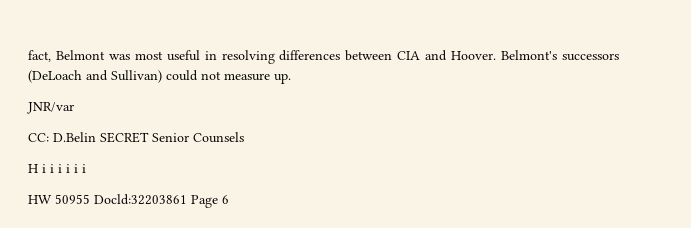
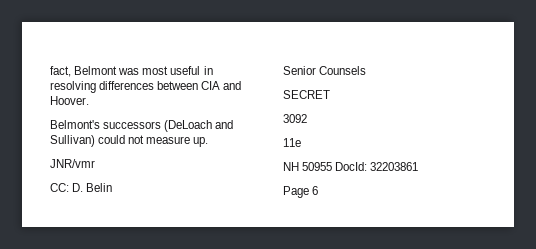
- fact, Belmont was most useful in resolving differences between CIA and Hoover. Belmont's successors (DeLoach and Sullivan) could not measure up.
+ fact, Belmont was most useful in resolving differences between CIA and Hoover.
+ Belmont's successors (DeLoach and Sullivan) could not measure up.
- JNR/var
+ JNR/vmr
- CC: D.Belin SECRET Senior Counsels
+ CC: D. Belin
+ Senior Counsels
- H i i i i i i
- HW 50955 Docld:32203861 Page 6
+ SECRET
+ 3092
+ 11e
+ NH 50955 DocId: 32203861
+ Page 6

